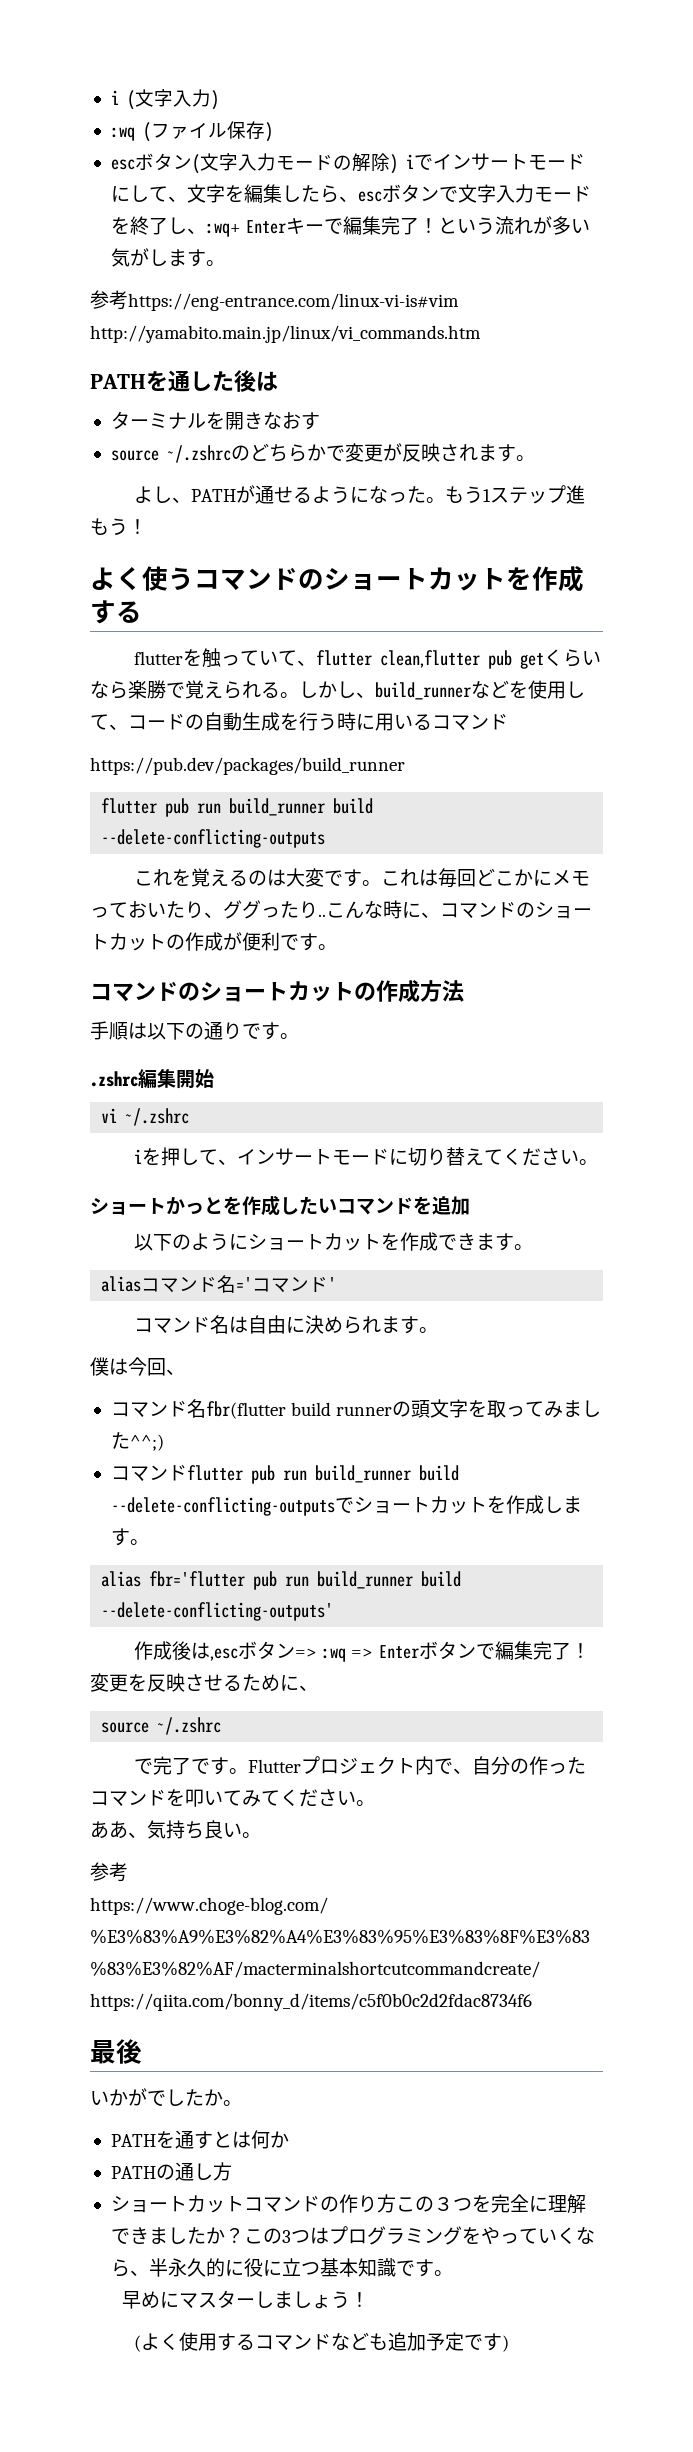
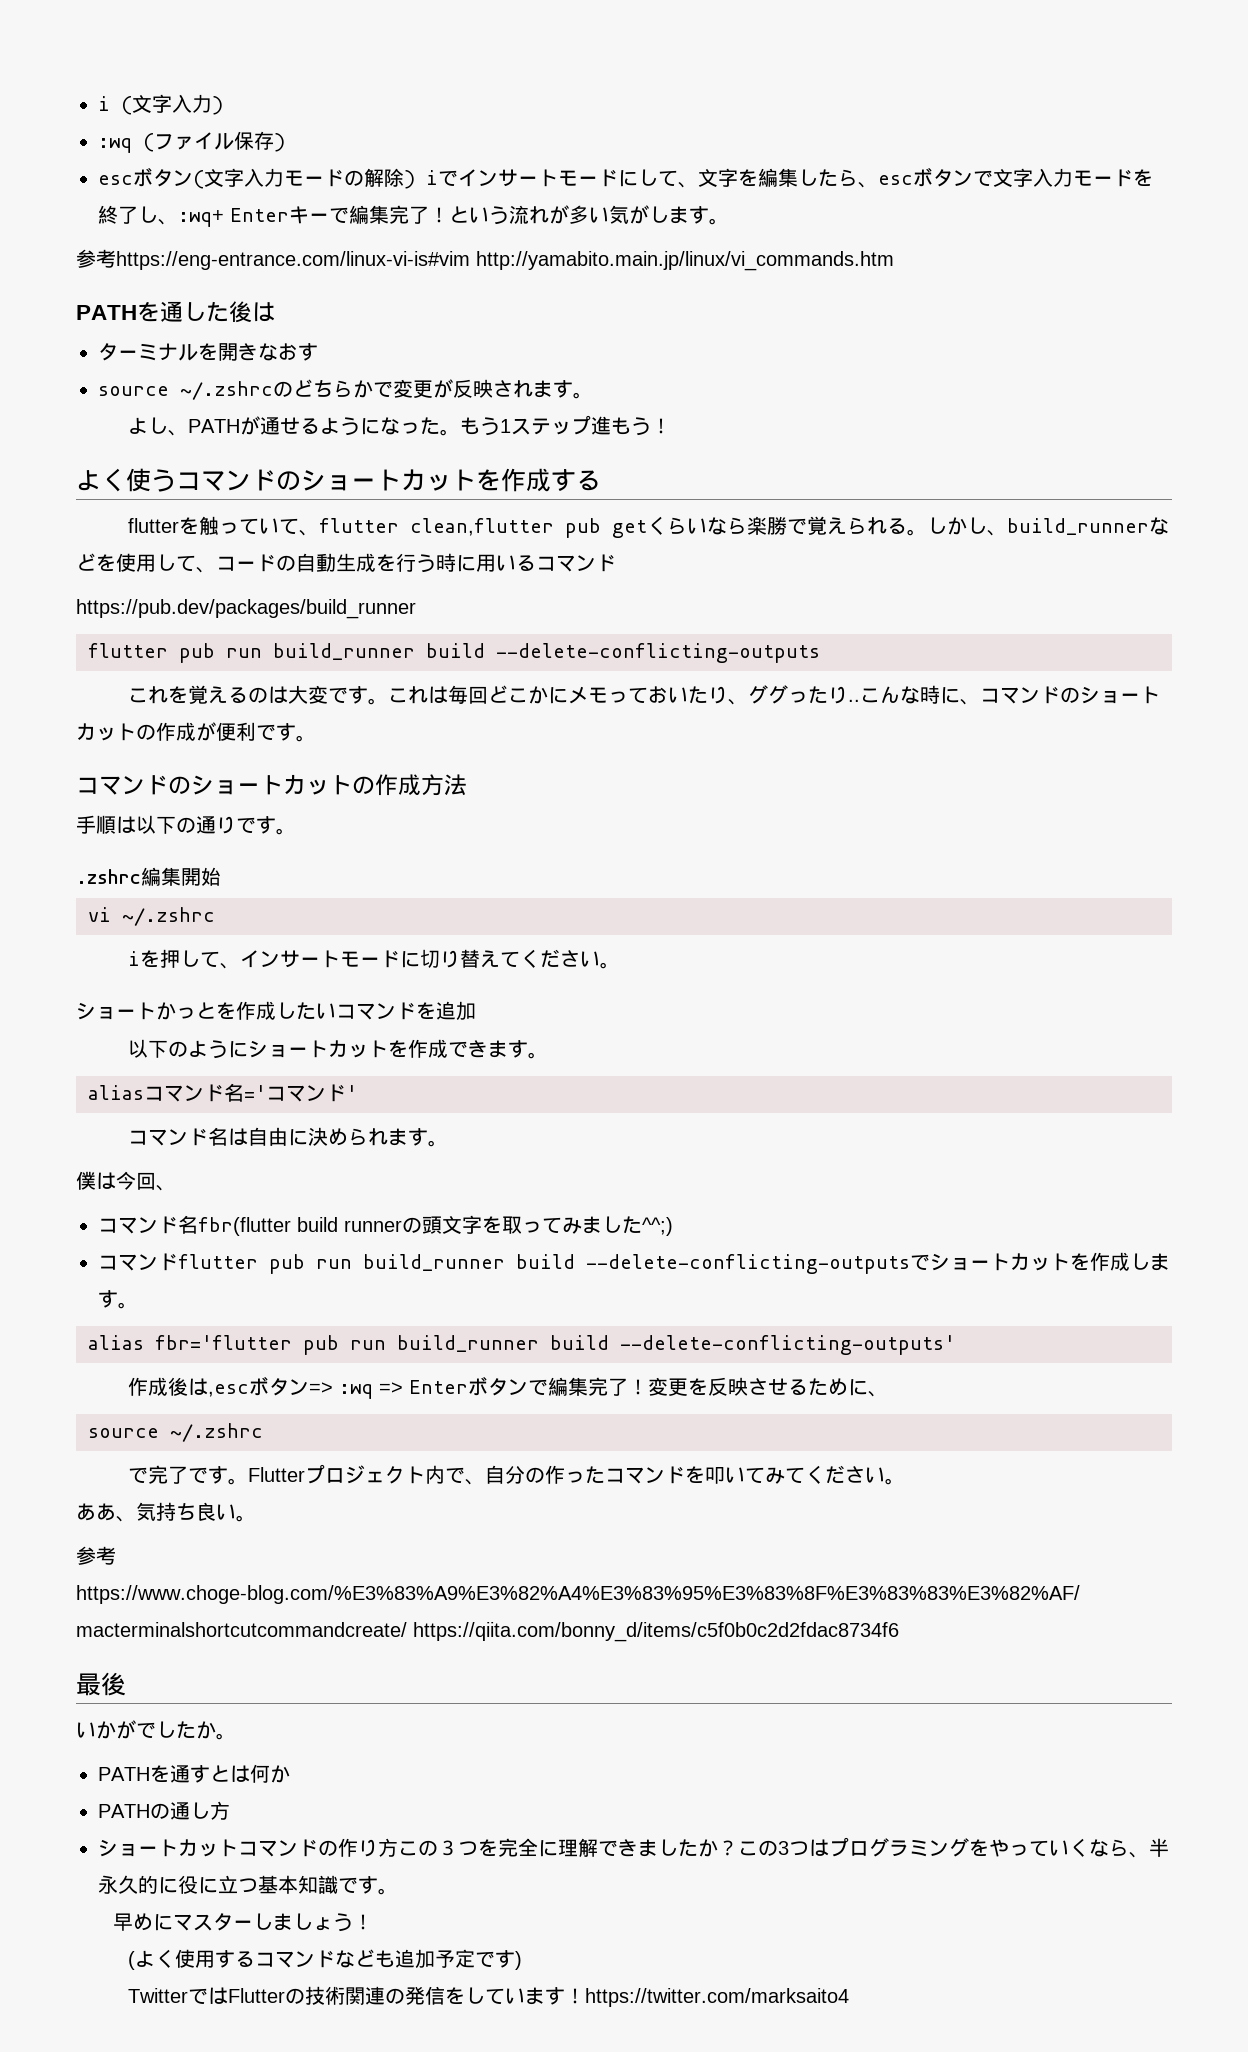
+ TwitterではFlutterの技術関連の発信をしています！https://twitter.com/marksaito4

